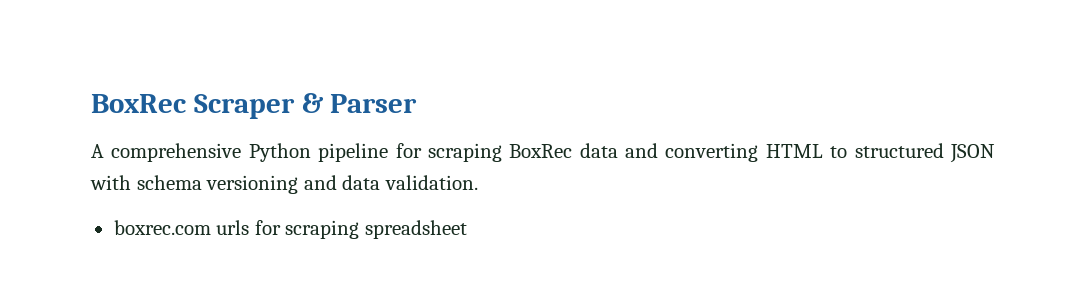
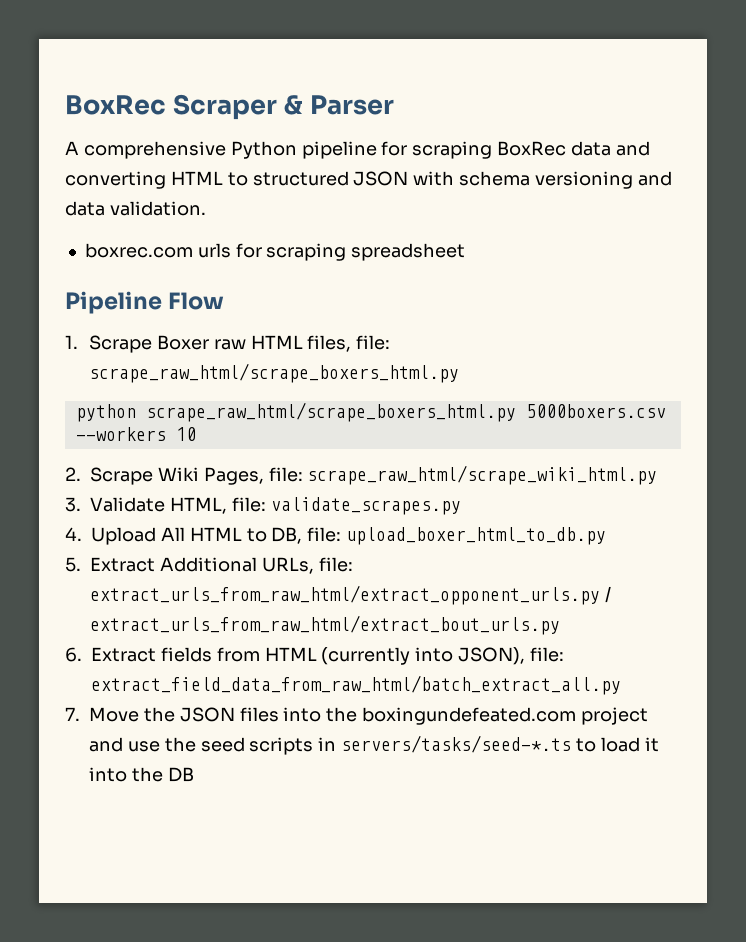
+ Pipeline Flow
+ 1. Scrape Boxer raw HTML files, file: scrape_raw_html/scrape_boxers_html.py
+ python scrape_raw_html/scrape_boxers_html.py 5000boxers.csv --workers 10
+ 2. Scrape Wiki Pages, file: scrape_raw_html/scrape_wiki_html.py
+ 3. Validate HTML, file: validate_scrapes.py
+ 4. Upload All HTML to DB, file: upload_boxer_html_to_db.py
+ 5. Extract Additional URLs, file: extract_urls_from_raw_html/extract_opponent_urls.py / extract_urls_from_raw_html/extract_bout_urls.py
+ 6. Extract fields from HTML (currently into JSON), file: extract_field_data_from_raw_html/batch_extract_all.py
+ 7. Move the JSON files into the boxingundefeated.com project and use the seed scripts in servers/tasks/seed-*.ts to load it into the DB

